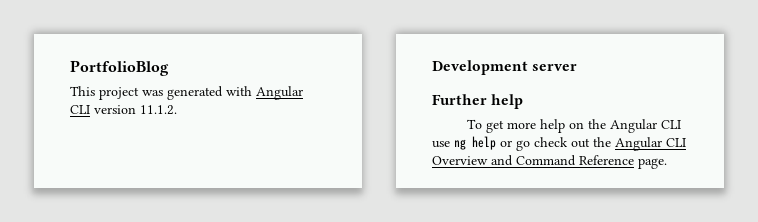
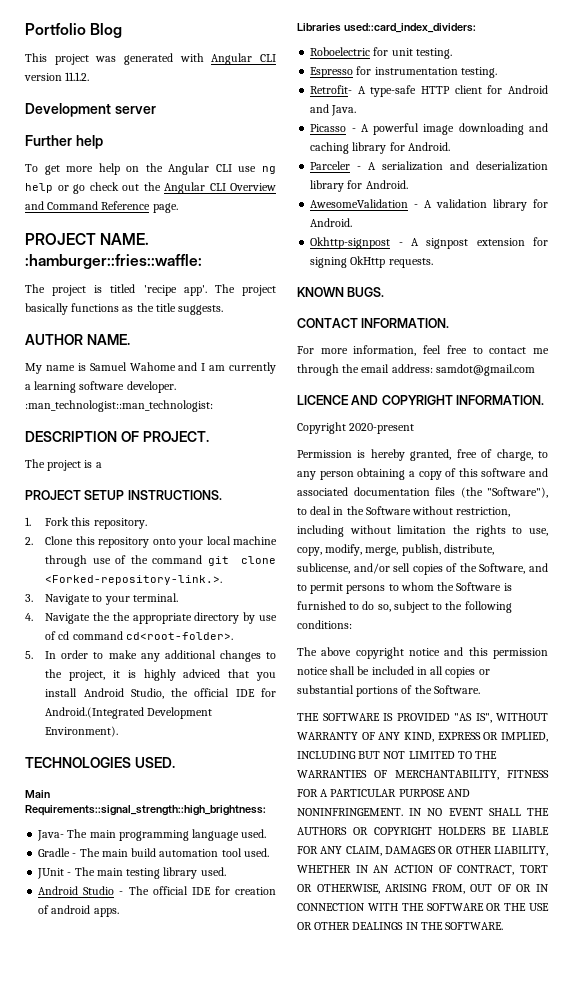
- PortfolioBlog
+ Portfolio Blog
+ PROJECT NAME. :hamburger::fries::waffle:
+ The project is titled 'recipe app'. The project basically functions as the title suggests.
+ AUTHOR NAME.
+ My name is Samuel Wahome and I am currently a learning software developer. :man_technologist::man_technologist:
+ DESCRIPTION OF PROJECT.
+ The project is a
+ PROJECT SETUP INSTRUCTIONS.
+ 1. Fork this repository.
+ 2. Clone this repository onto your local machine through use of the command git clone <Forked-repository-link.>.
+ 3. Navigate to your terminal.
+ 4. Navigate the the appropriate directory by use of cd command cd<root-folder>.
+ 5. In order to make any additional changes to the project, it is highly adviced that you install Android Studio, the official IDE for Android.(Integrated Development Environment).
+ TECHNOLOGIES USED.
+ Main Requirements::signal_strength::high_brightness:
+ Java- The main programming language used.
+ Gradle - The main build automation tool used.
+ JUnit - The main testing library used.
+ Android Studio - The official IDE for creation of android apps.
+ Libraries used::card_index_dividers:
+ Roboelectric for unit testing.
+ Espresso for instrumentation testing.
+ Retrofit- A type-safe HTTP client for Android and Java.
+ Picasso - A powerful image downloading and caching library for Android.
+ Parceler - A serialization and deserialization library for Android.
+ AwesomeValidation - A validation library for Android.
+ Okhttp-signpost - A signpost extension for signing OkHttp requests.
+ KNOWN BUGS.
+ CONTACT INFORMATION.
+ For more information, feel free to contact me through the email address: samdot@gmail.com
+ LICENCE AND COPYRIGHT INFORMATION.
+ Copyright 2020-present
+ Permission is hereby granted, free of charge, to any person obtaining a copy of this software and associated documentation files (the "Software"), to deal in the Software without restriction, including without limitation the rights to use, copy, modify, merge, publish, distribute, sublicense, and/or sell copies of the Software, and to permit persons to whom the Software is furnished to do so, subject to the following conditions:
+ The above copyright notice and this permission notice shall be included in all copies or substantial portions of the Software.
+ THE SOFTWARE IS PROVIDED "AS IS", WITHOUT WARRANTY OF ANY KIND, EXPRESS OR IMPLIED, INCLUDING BUT NOT LIMITED TO THE WARRANTIES OF MERCHANTABILITY, FITNESS FOR A PARTICULAR PURPOSE AND NONINFRINGEMENT. IN NO EVENT SHALL THE AUTHORS OR COPYRIGHT HOLDERS BE LIABLE FOR ANY CLAIM, DAMAGES OR OTHER LIABILITY, WHETHER IN AN ACTION OF CONTRACT, TORT OR OTHERWISE, ARISING FROM, OUT OF OR IN CONNECTION WITH THE SOFTWARE OR THE USE OR OTHER DEALINGS IN THE SOFTWARE.

